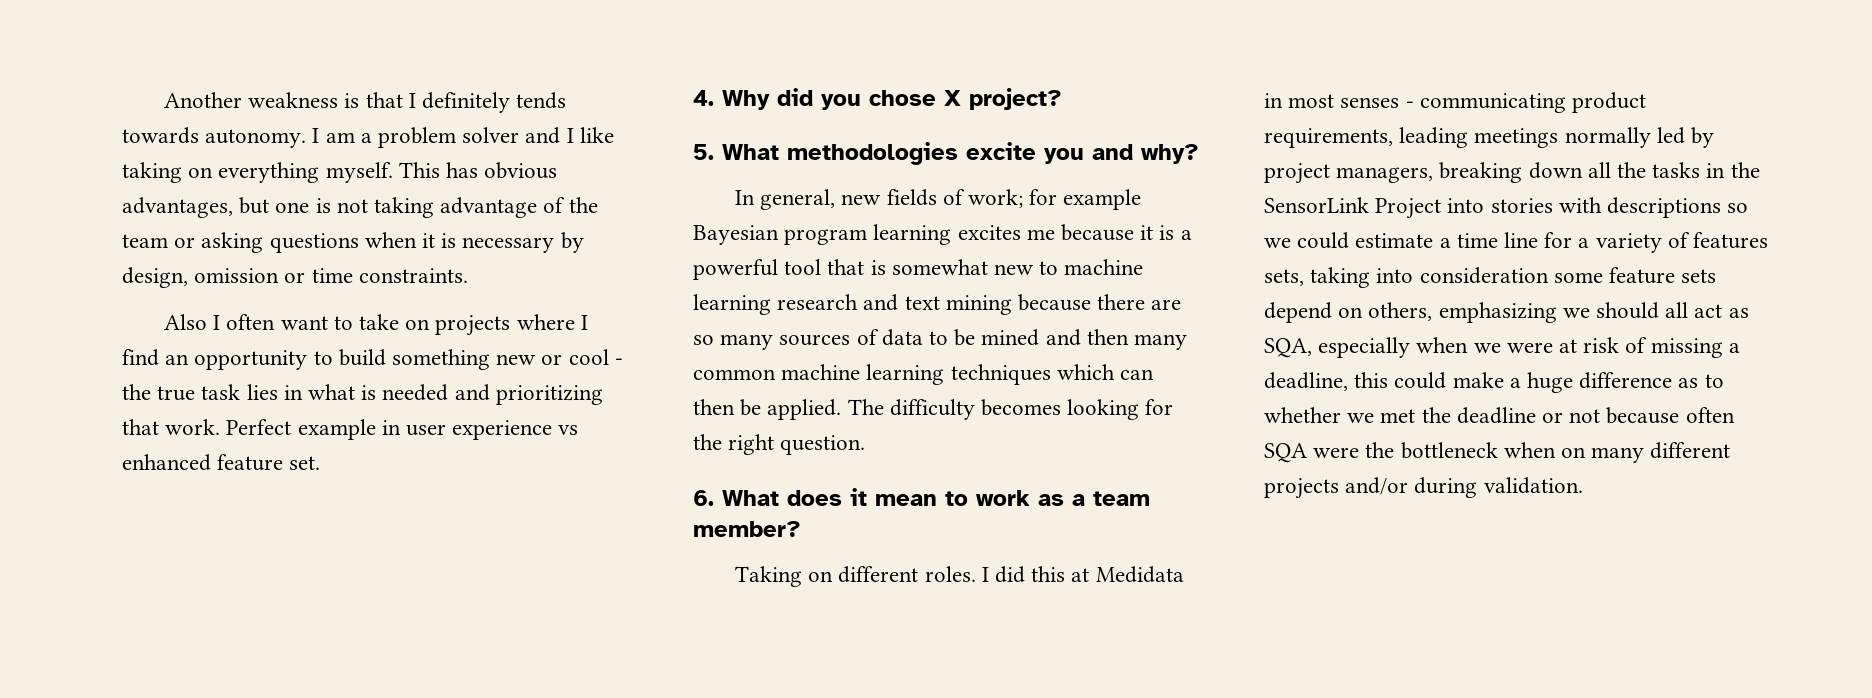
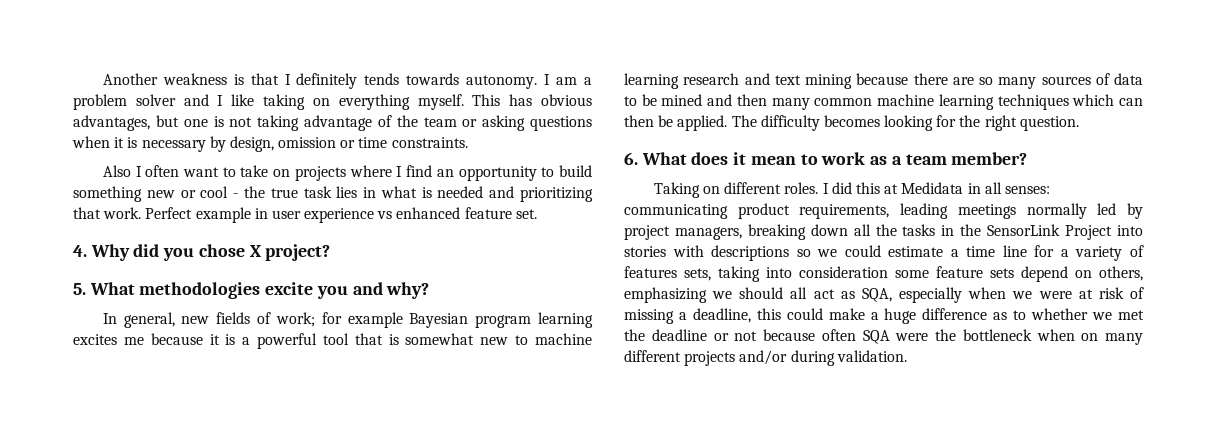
- I did this at Medidata in most senses - communicating product requirements, leading meetings normally led by project managers, breaking down all the tasks in the SensorLink Project into stories with descriptions so we could estimate a time line for a variety of features sets, taking into consideration some feature sets depend on others, emphasizing we should all act as SQA, especially when we were at risk of missing a deadline, this could make a huge difference as to whether we met the deadline or not because often SQA were the bottleneck when on many different projects and/or during validation.
+ I did this at Medidata in all senses: communicating product requirements, leading meetings normally led by project managers, breaking down all the tasks in the SensorLink Project into stories with descriptions so we could estimate a time line for a variety of features sets, taking into consideration some feature sets depend on others, emphasizing we should all act as SQA, especially when we were at risk of missing a deadline, this could make a huge difference as to whether we met the deadline or not because often SQA were the bottleneck when on many different projects and/or during validation.

